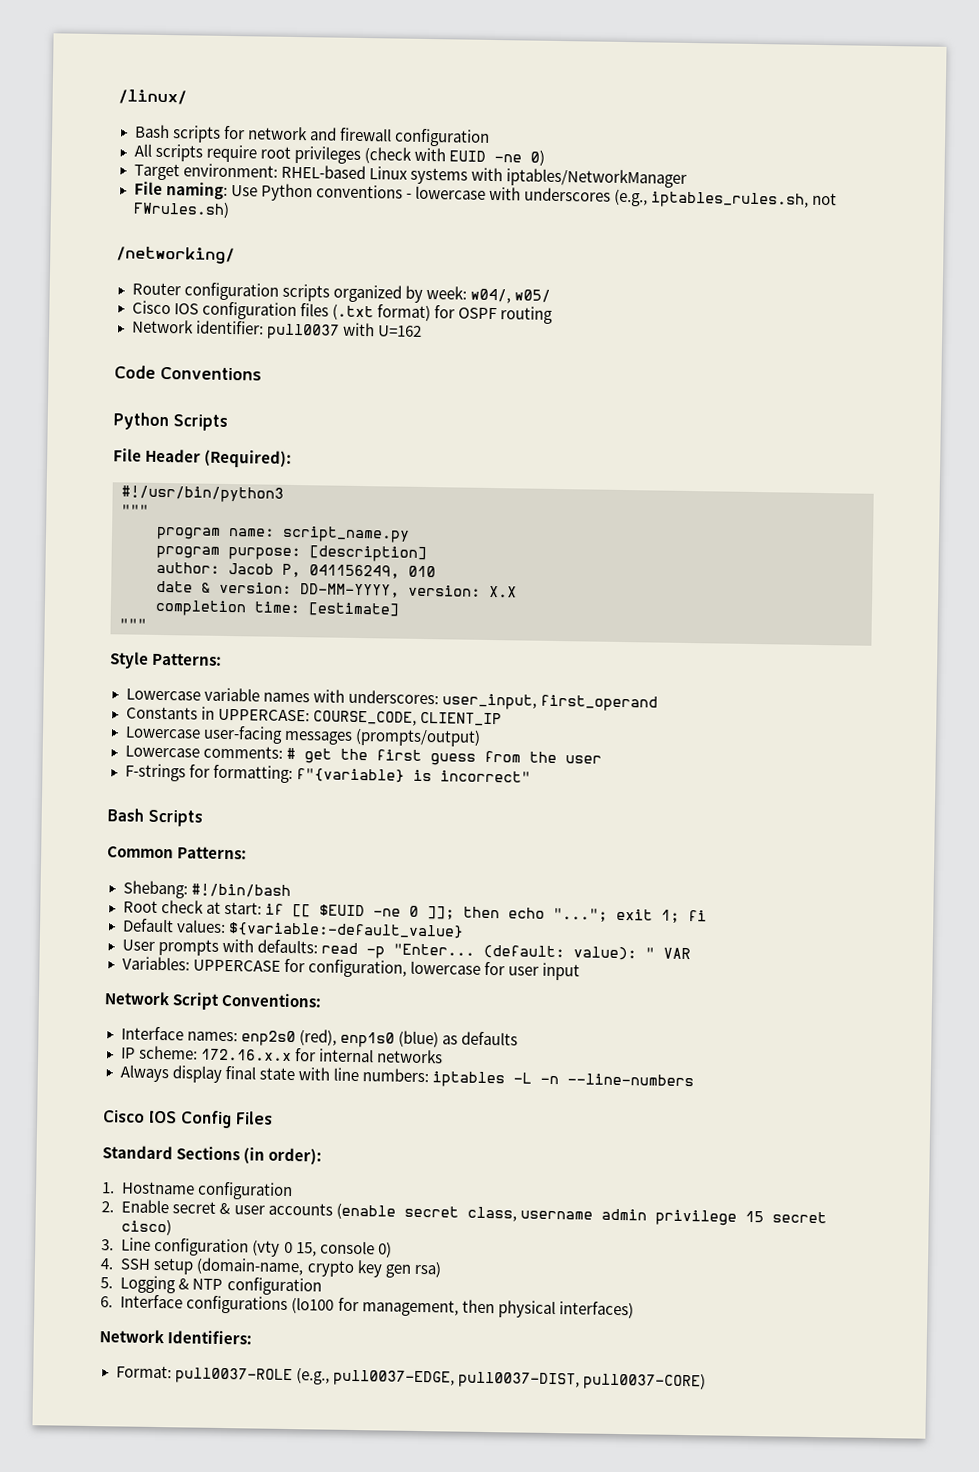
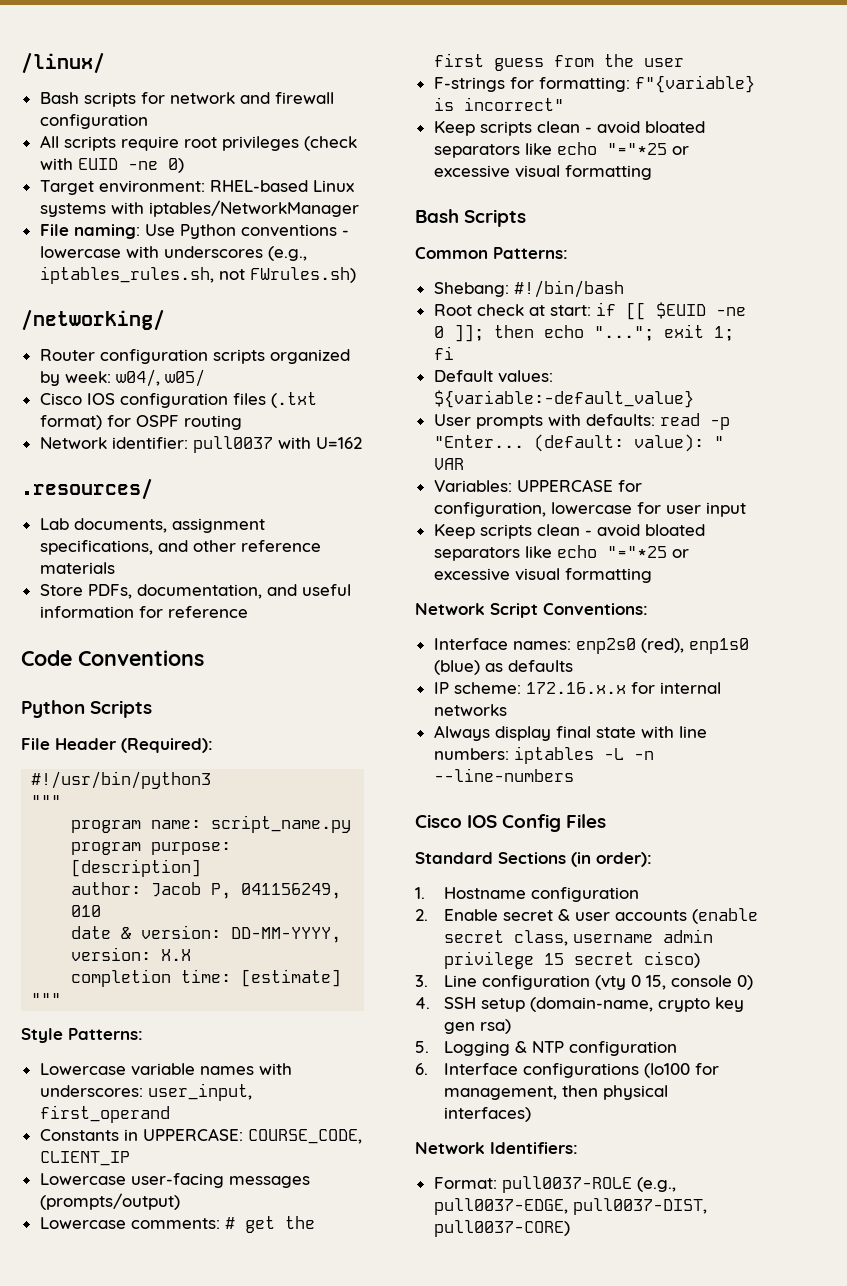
+ .resources/
+ Lab documents, assignment specifications, and other reference materials
+ Store PDFs, documentation, and useful information for reference
  F-strings for formatting: f"{variable} is incorrect"
+ Keep scripts clean - avoid bloated separators like echo "="*25 or excessive visual formatting
  Variables: UPPERCASE for configuration, lowercase for user input
+ Keep scripts clean - avoid bloated separators like echo "="*25 or excessive visual formatting

